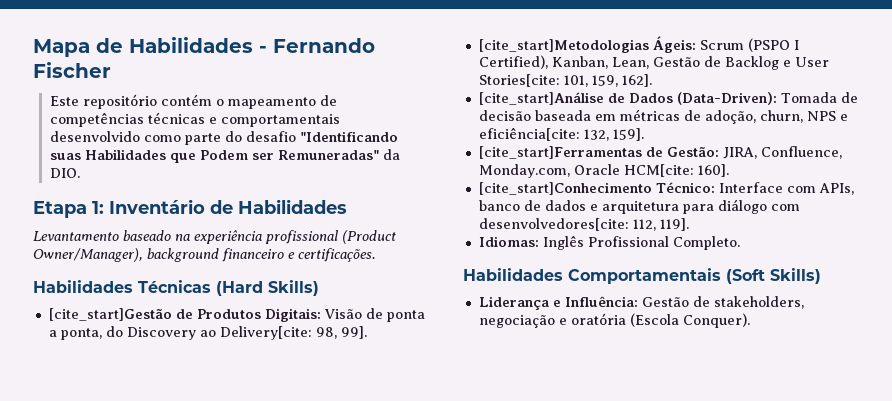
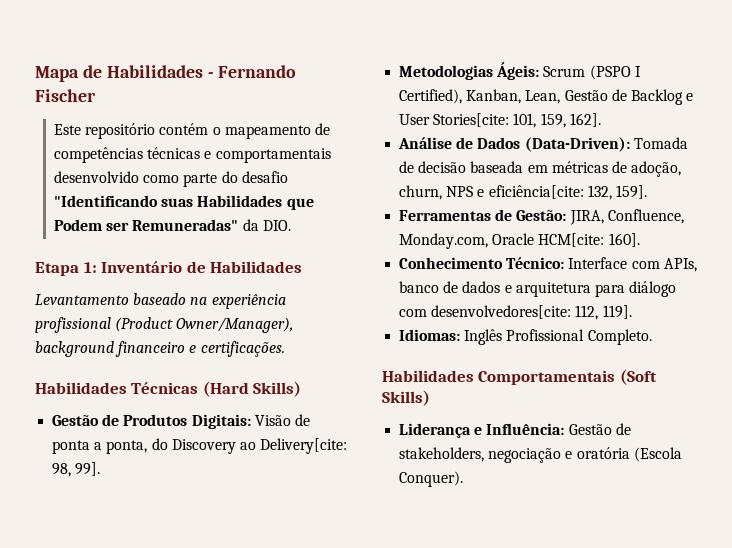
- [cite_start]Gestão de Produtos Digitais: Visão de ponta a ponta, do Discovery ao Delivery[cite: 98, 99].
+ Gestão de Produtos Digitais: Visão de ponta a ponta, do Discovery ao Delivery[cite: 98, 99].
- [cite_start]Metodologias Ágeis: Scrum (PSPO I Certified), Kanban, Lean, Gestão de Backlog e User Stories[cite: 101, 159, 162].
+ Metodologias Ágeis: Scrum (PSPO I Certified), Kanban, Lean, Gestão de Backlog e User Stories[cite: 101, 159, 162].
- [cite_start]Análise de Dados (Data-Driven): Tomada de decisão baseada em métricas de adoção, churn, NPS e eficiência[cite: 132, 159].
+ Análise de Dados (Data-Driven): Tomada de decisão baseada em métricas de adoção, churn, NPS e eficiência[cite: 132, 159].
- [cite_start]Ferramentas de Gestão: JIRA, Confluence, Monday.com, Oracle HCM[cite: 160].
+ Ferramentas de Gestão: JIRA, Confluence, Monday.com, Oracle HCM[cite: 160].
- [cite_start]Conhecimento Técnico: Interface com APIs, banco de dados e arquitetura para diálogo com desenvolvedores[cite: 112, 119].
+ Conhecimento Técnico: Interface com APIs, banco de dados e arquitetura para diálogo com desenvolvedores[cite: 112, 119].

